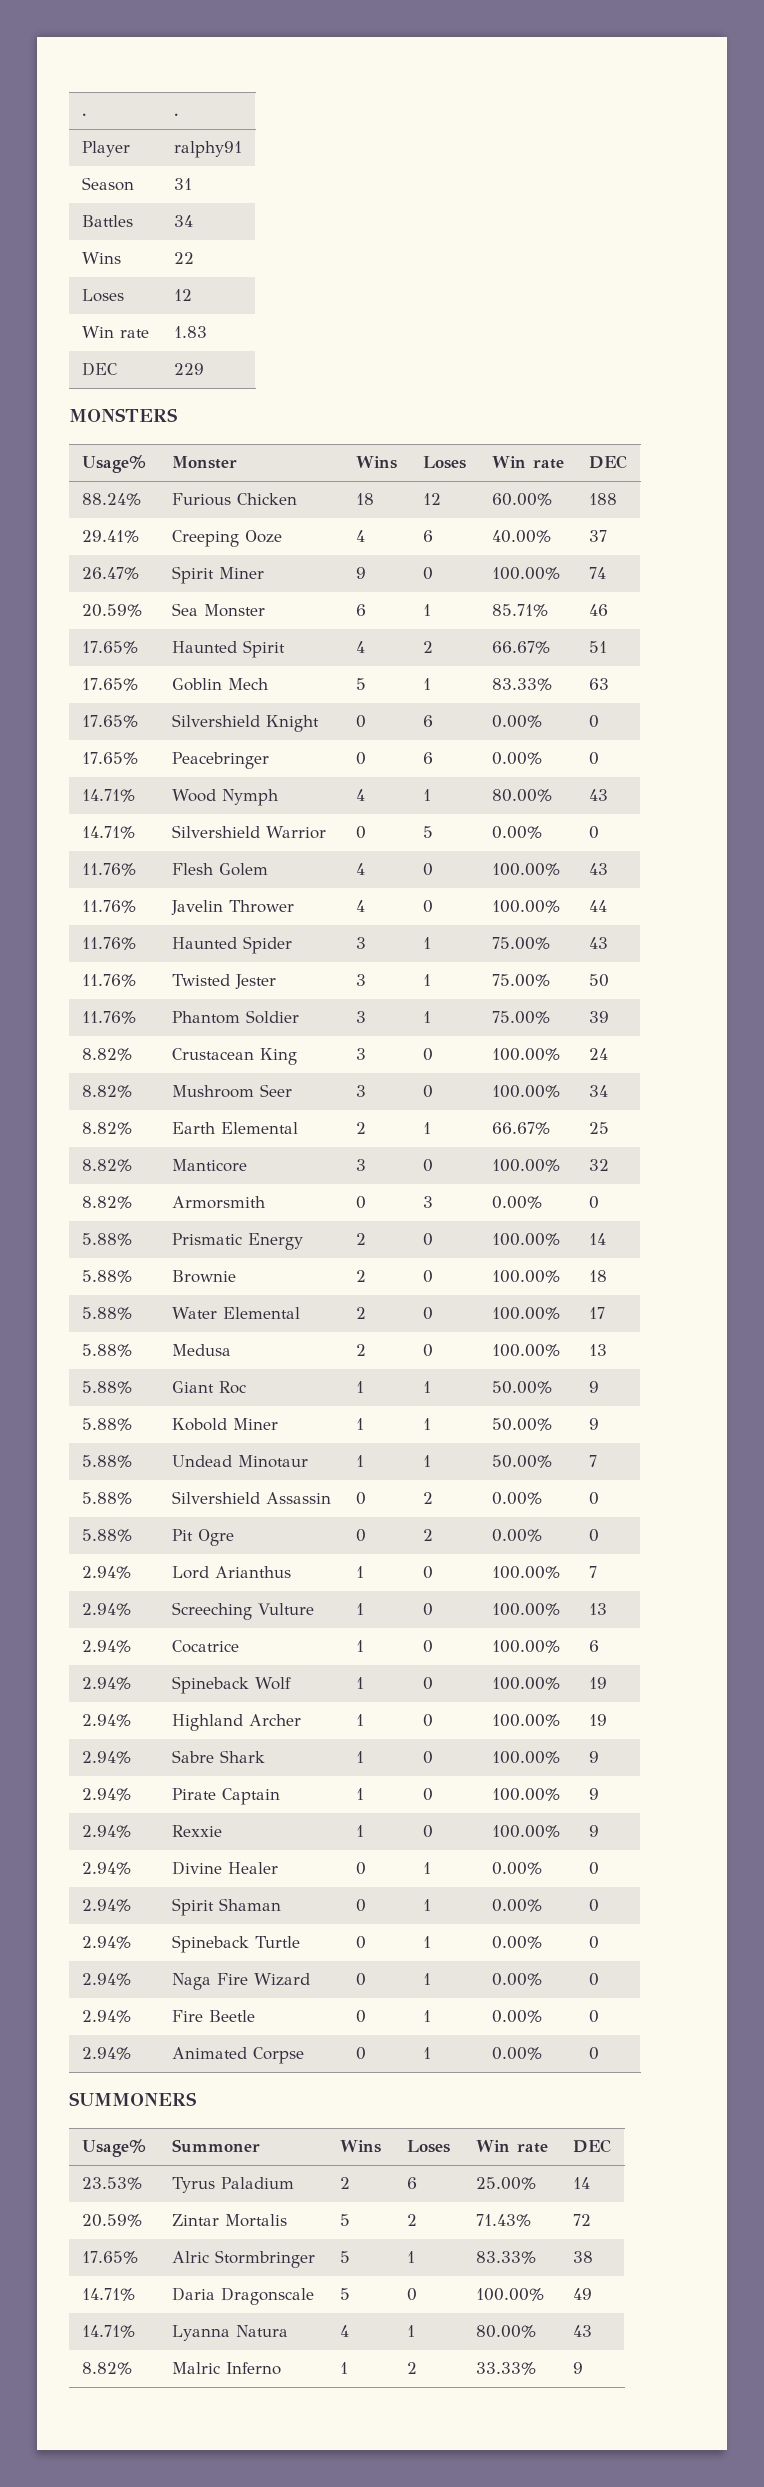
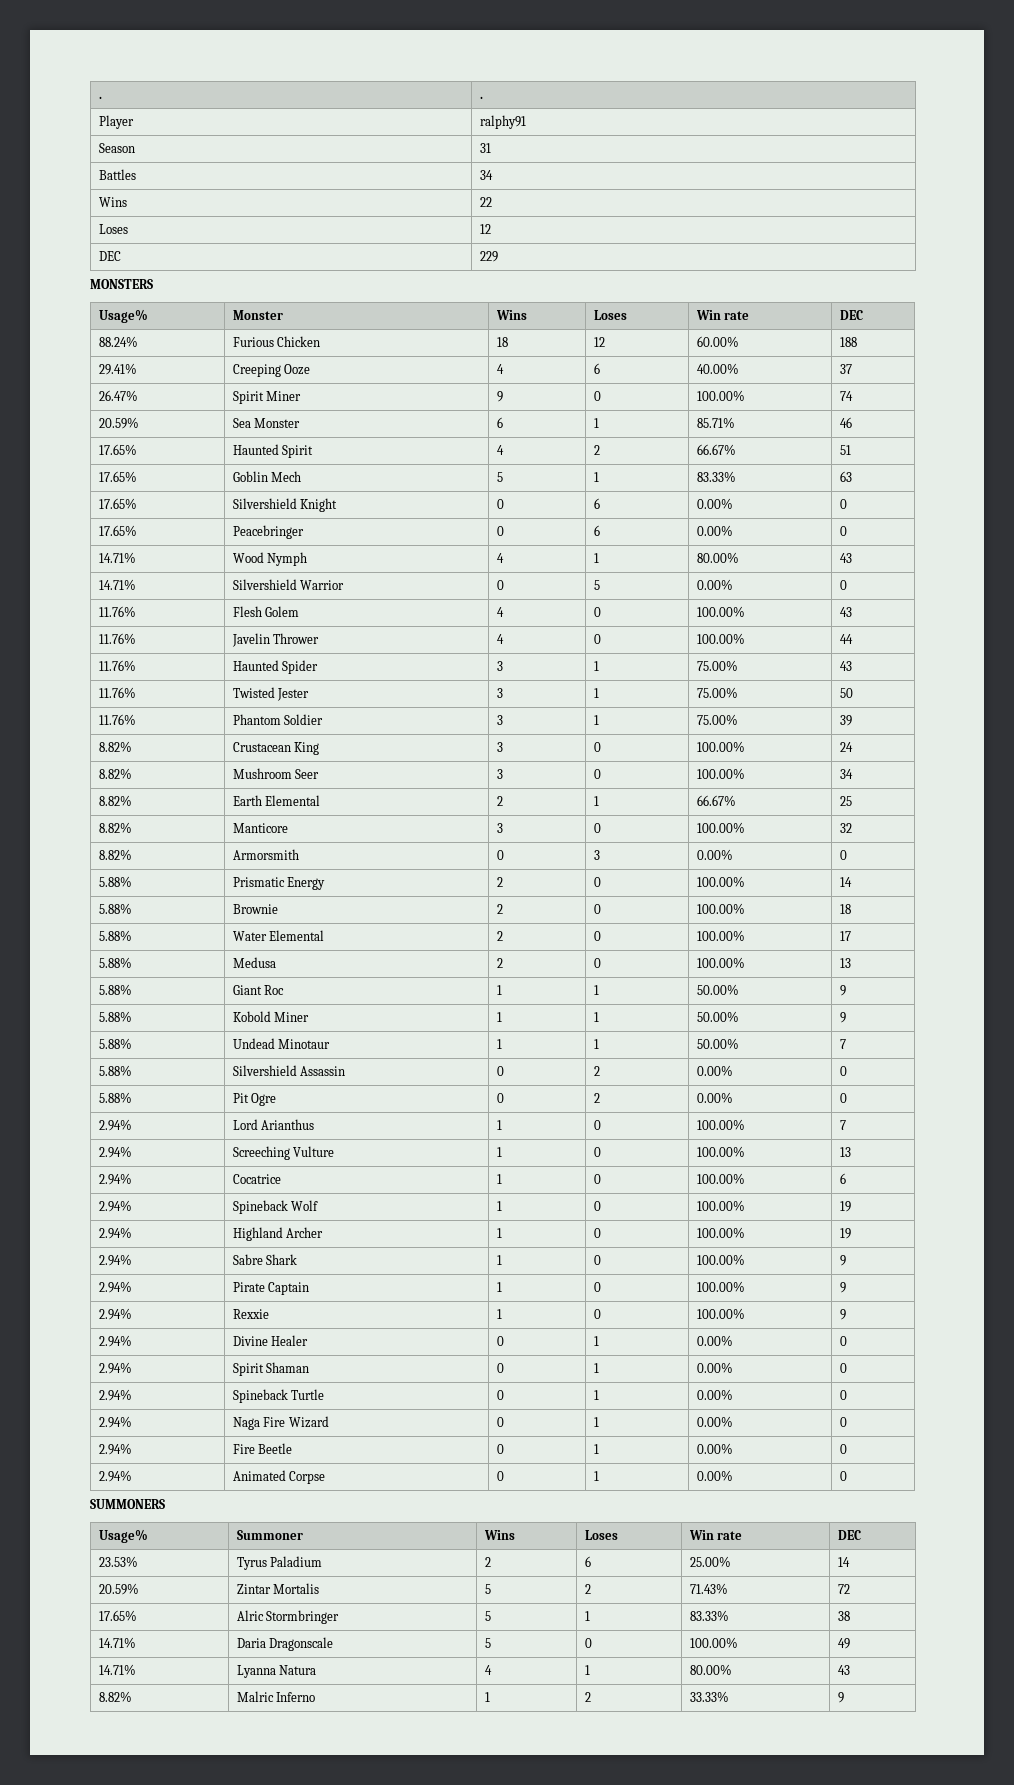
- Win rate | 1.83

